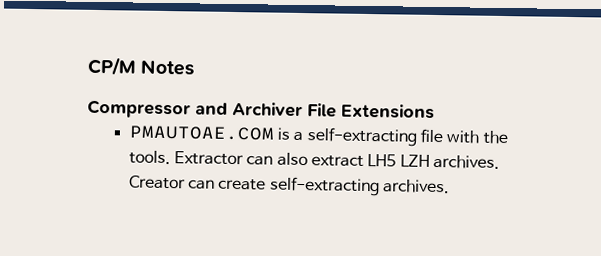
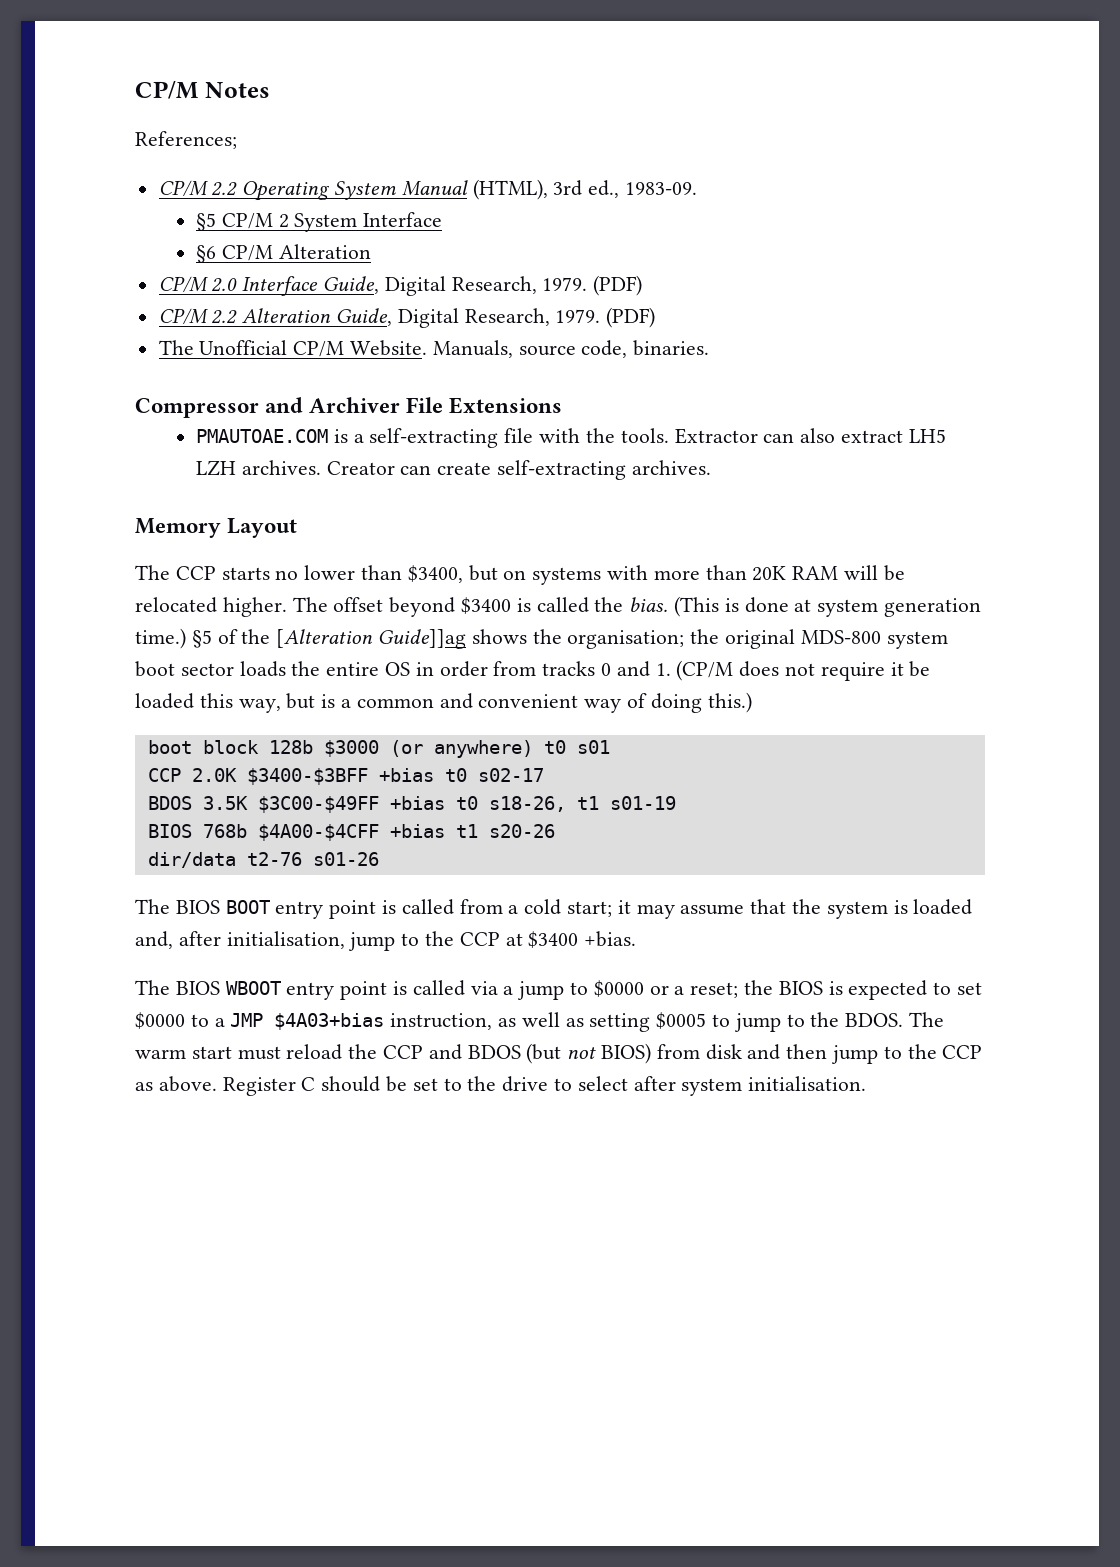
+ References;
+ CP/M 2.2 Operating System Manual (HTML), 3rd ed., 1983-09.
+ §5 CP/M 2 System Interface
+ §6 CP/M Alteration
+ CP/M 2.0 Interface Guide, Digital Research, 1979. (PDF)
+ CP/M 2.2 Alteration Guide, Digital Research, 1979. (PDF)
+ The Unofficial CP/M Website. Manuals, source code, binaries.
+ Memory Layout
+ The CCP starts no lower than $3400, but on systems with more than 20K RAM will be relocated higher. The offset beyond $3400 is called the bias. (This is done at system generation time.) §5 of the [Alteration Guide]]ag shows the organisation; the original MDS-800 system boot sector loads the entire OS in order from tracks 0 and 1. (CP/M does not require it be loaded this way, but is a common and convenient way of doing this.)
+ boot block 128b $3000 (or anywhere) t0 s01
+ CCP 2.0K $3400-$3BFF +bias t0 s02-17
+ BDOS 3.5K $3C00-$49FF +bias t0 s18-26, t1 s01-19
+ BIOS 768b $4A00-$4CFF +bias t1 s20-26
+ dir/data t2-76 s01-26
+ The BIOS BOOT entry point is called from a cold start; it may assume that the system is loaded and, after initialisation, jump to the CCP at $3400 +bias.
+ The BIOS WBOOT entry point is called via a jump to $0000 or a reset; the BIOS is expected to set $0000 to a JMP $4A03+bias instruction, as well as setting $0005 to jump to the BDOS. The warm start must reload the CCP and BDOS (but not BIOS) from disk and then jump to the CCP as above. Register C should be set to the drive to select after system initialisation.

